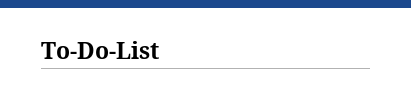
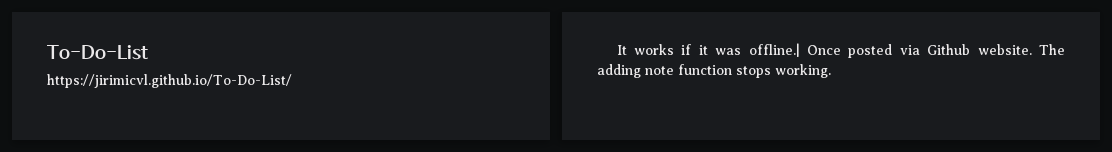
+ https://jirimicvl.github.io/To-Do-List/
+ It works if it was offline.| Once posted via Github website. The adding note function stops working.

